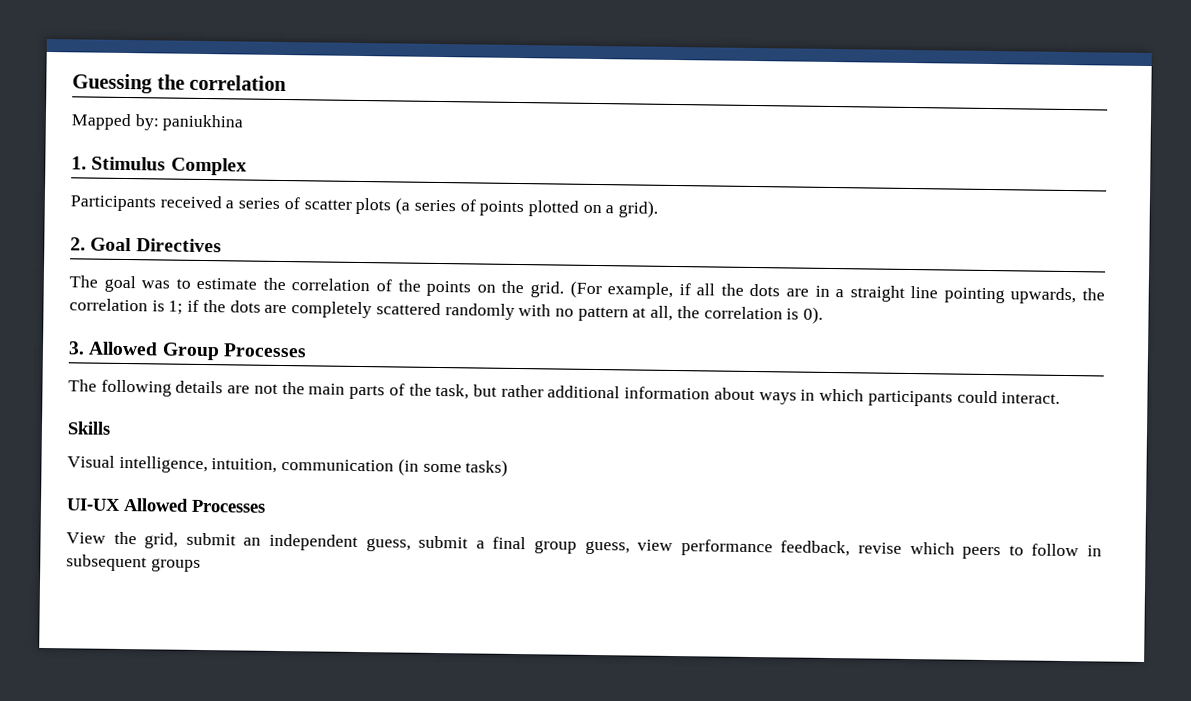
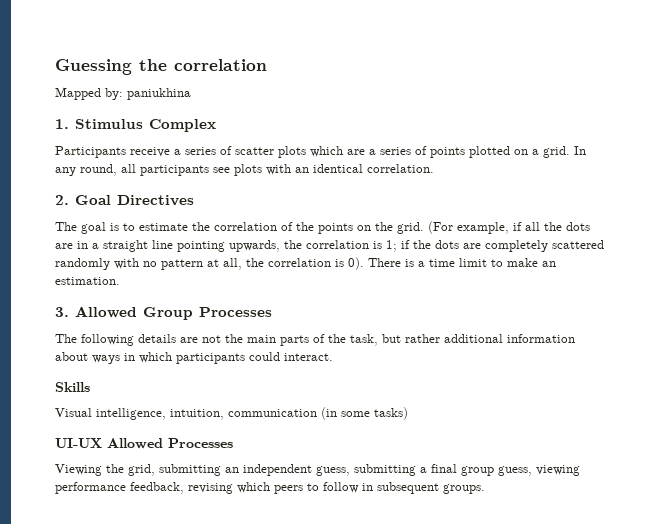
- Participants received a series of scatter plots (a series of points plotted on a grid).
+ Participants receive a series of scatter plots which are a series of points plotted on a grid. In any round, all participants see plots with an identical correlation.
- The goal was to estimate the correlation of the points on the grid.
+ The goal is to estimate the correlation of the points on the grid.
+ There is a time limit to make an estimation.
- View the grid, submit an independent guess, submit a final group guess, view performance feedback, revise which peers to follow in subsequent groups
+ Viewing the grid, submitting an independent guess, submitting a final group guess, viewing performance feedback, revising which peers to follow in subsequent groups.

